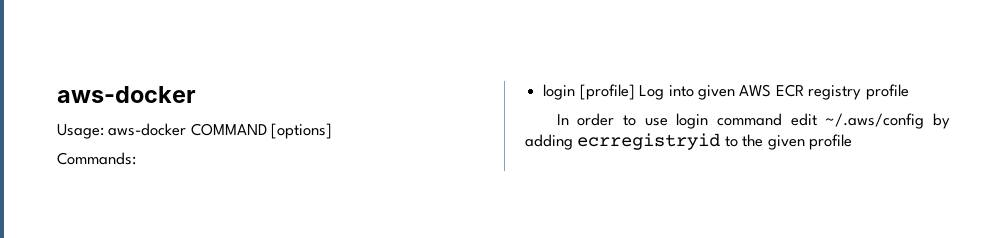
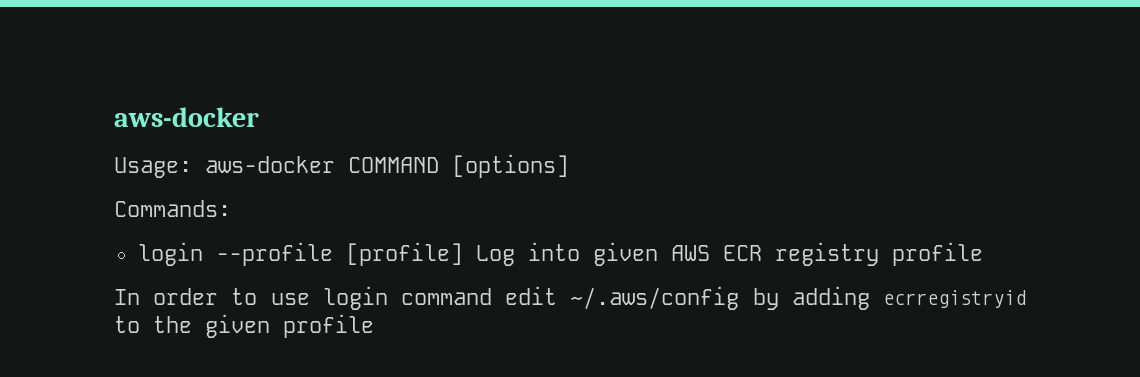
- login [profile] Log into given AWS ECR registry profile
+ login --profile [profile] Log into given AWS ECR registry profile

